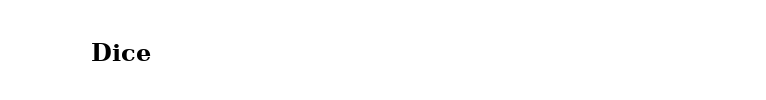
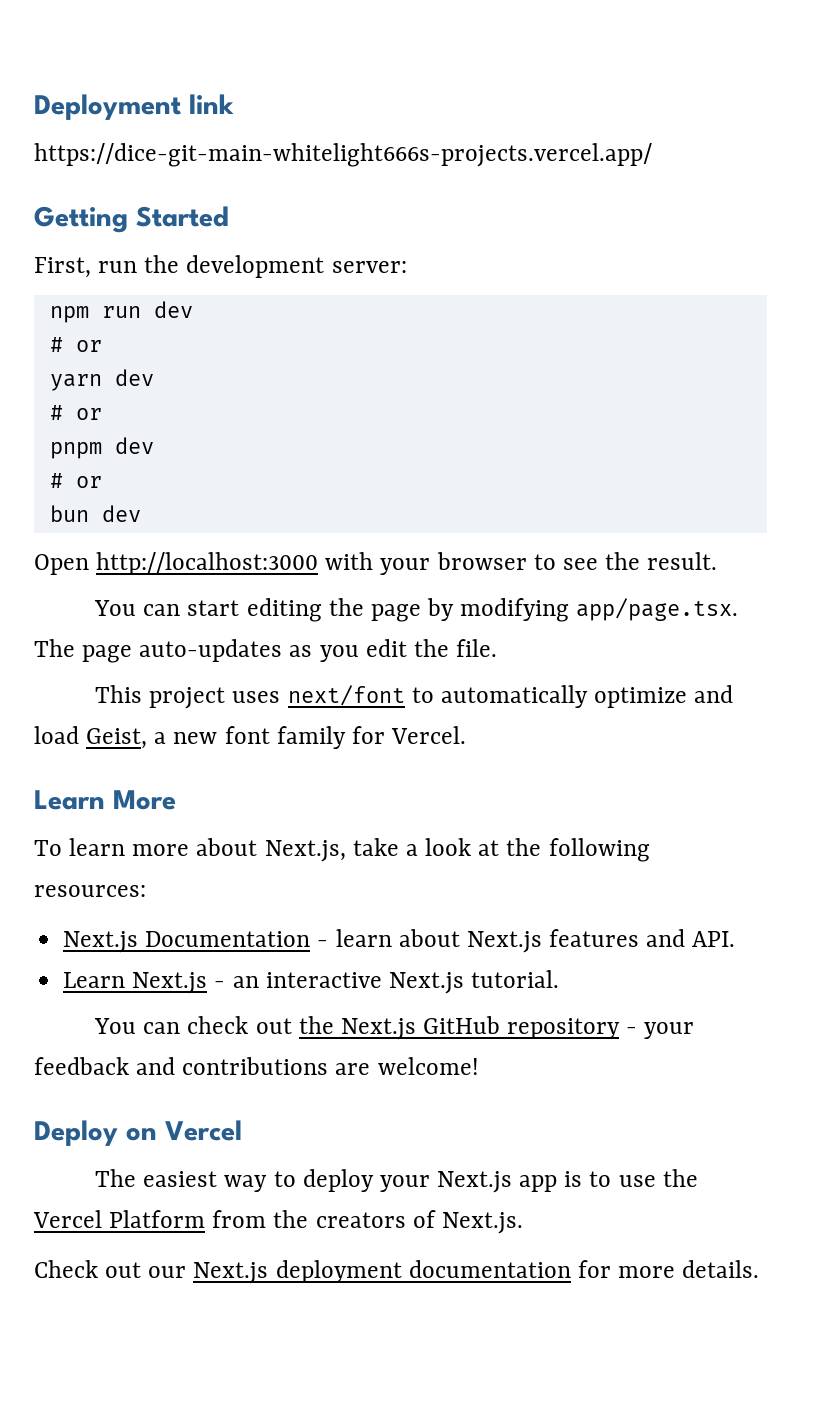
- Dice
+ Deployment link
+ https://dice-git-main-whitelight666s-projects.vercel.app/
+ Getting Started
+ First, run the development server:
+ npm run dev
+ # or
+ yarn dev
+ # or
+ pnpm dev
+ # or
+ bun dev
+ Open http://localhost:3000 with your browser to see the result.
+ You can start editing the page by modifying app/page.tsx. The page auto-updates as you edit the file.
+ This project uses next/font to automatically optimize and load Geist, a new font family for Vercel.
+ Learn More
+ To learn more about Next.js, take a look at the following resources:
+ Next.js Documentation - learn about Next.js features and API.
+ Learn Next.js - an interactive Next.js tutorial.
+ You can check out the Next.js GitHub repository - your feedback and contributions are welcome!
+ Deploy on Vercel
+ The easiest way to deploy your Next.js app is to use the Vercel Platform from the creators of Next.js.
+ Check out our Next.js deployment documentation for more details.

